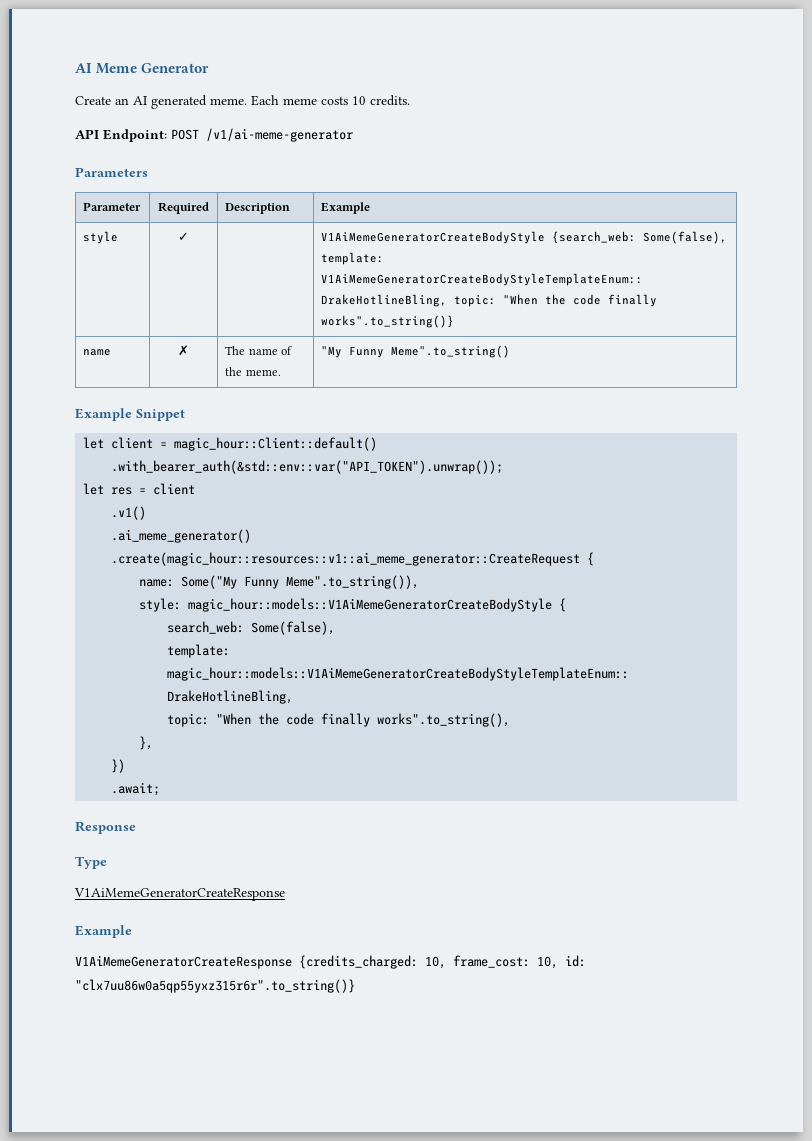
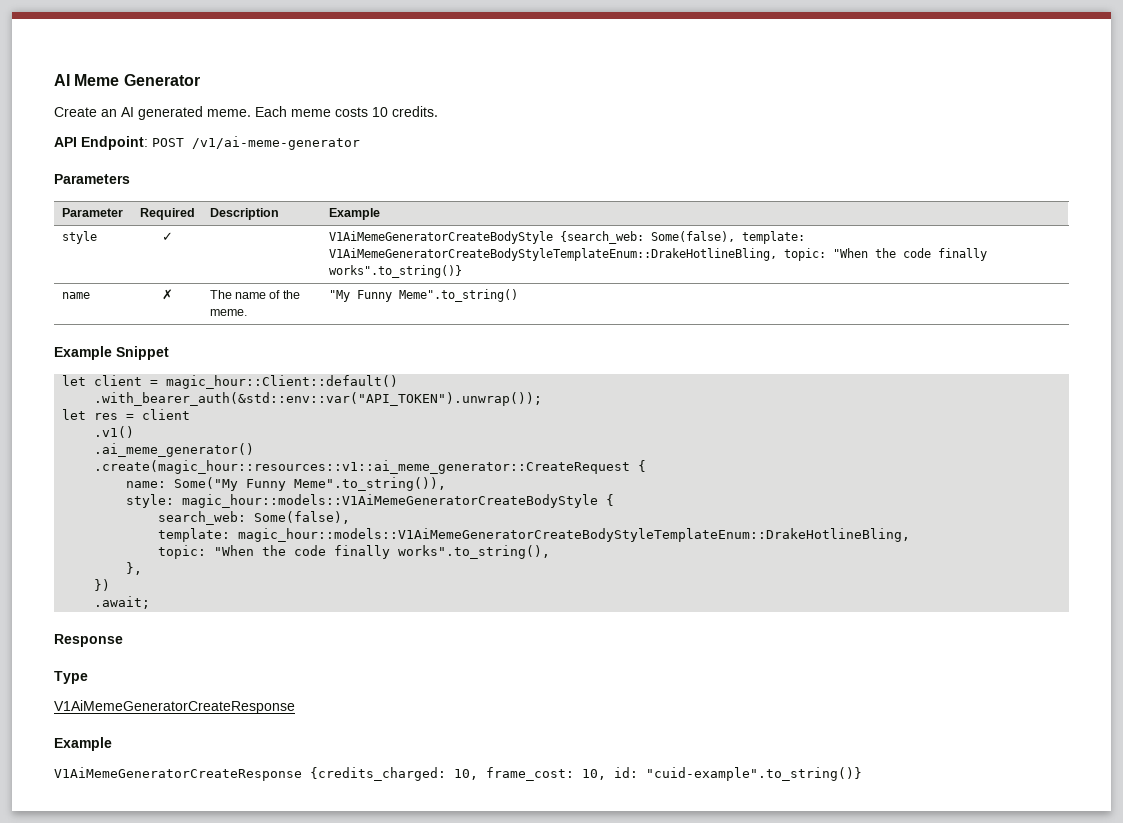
- V1AiMemeGeneratorCreateResponse {credits_charged: 10, frame_cost: 10, id: "clx7uu86w0a5qp55yxz315r6r".to_string()}
+ V1AiMemeGeneratorCreateResponse {credits_charged: 10, frame_cost: 10, id: "cuid-example".to_string()}

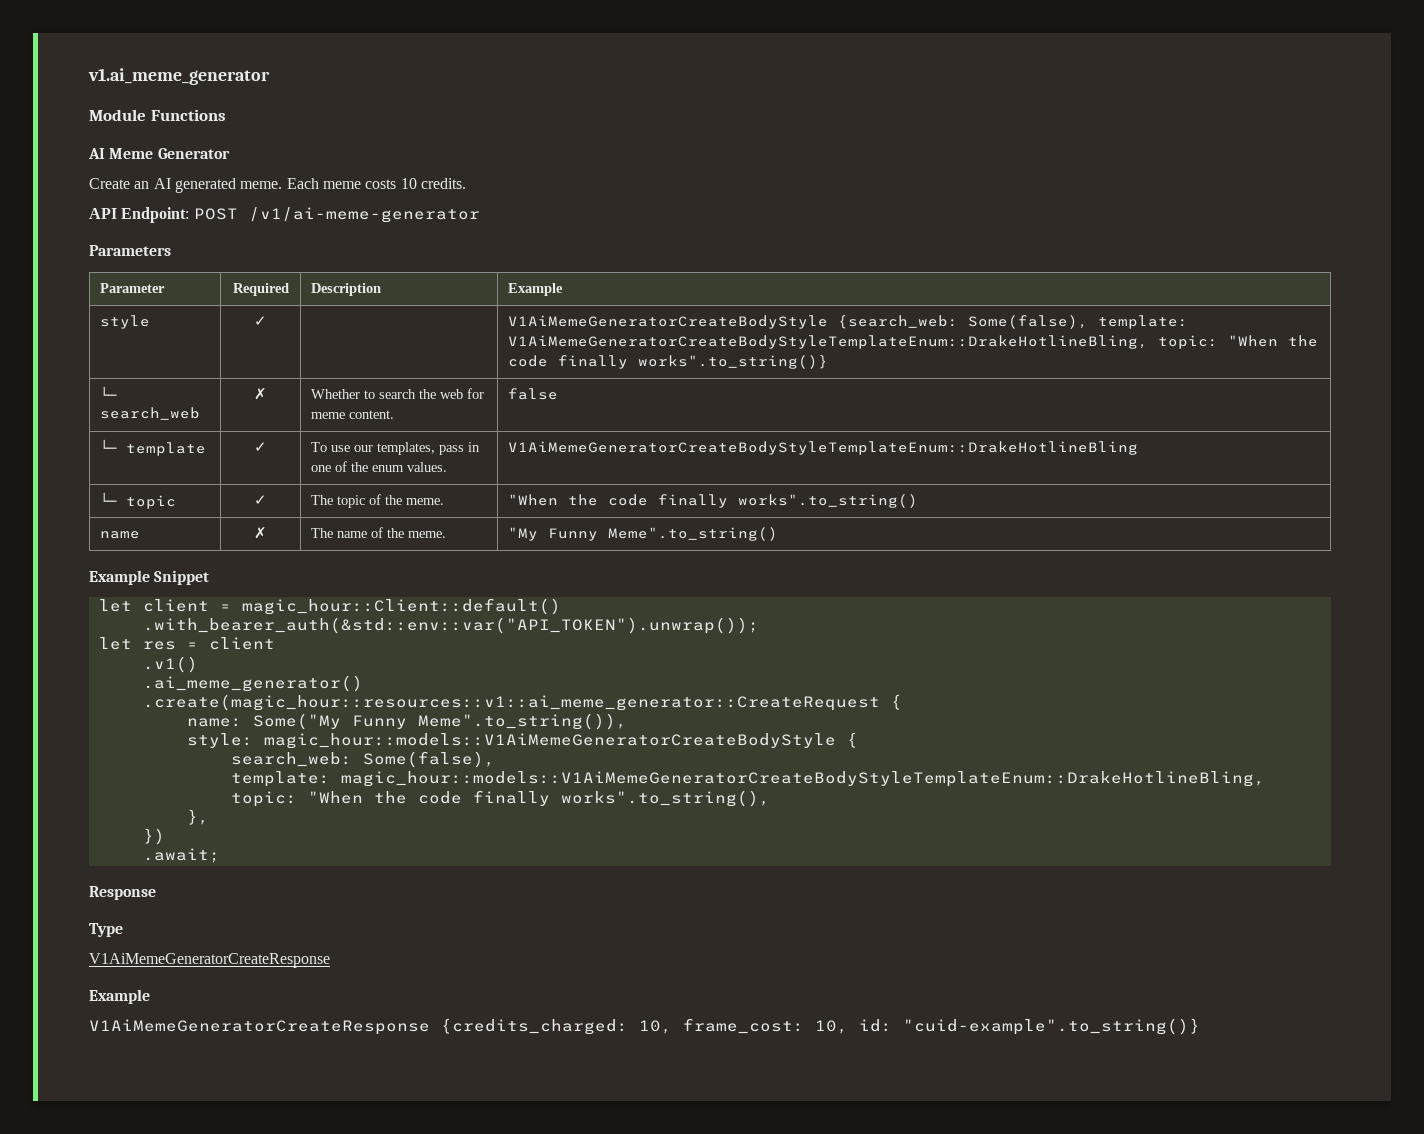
+ v1.ai_meme_generator
+ Module Functions
+ └─ search_web | ✗ | Whether to search the web for meme content. | false
+ └─ template | ✓ | To use our templates, pass in one of the enum values. | V1AiMemeGeneratorCreateBodyStyleTemplateEnum::DrakeHotlineBling
+ └─ topic | ✓ | The topic of the meme. | "When the code finally works".to_string()

